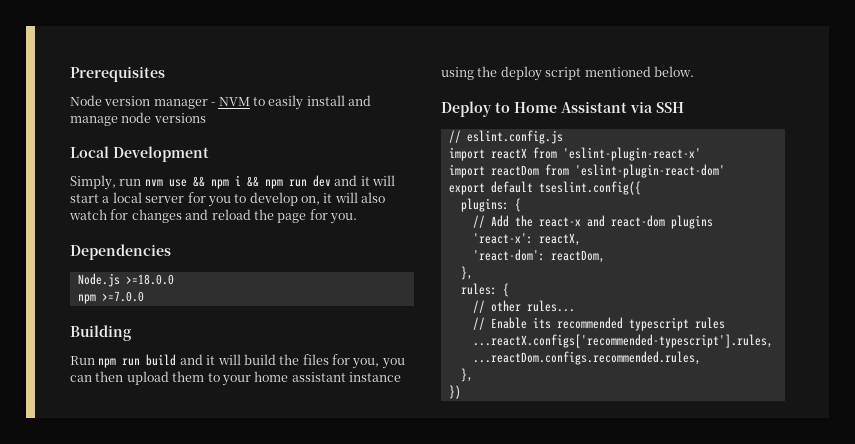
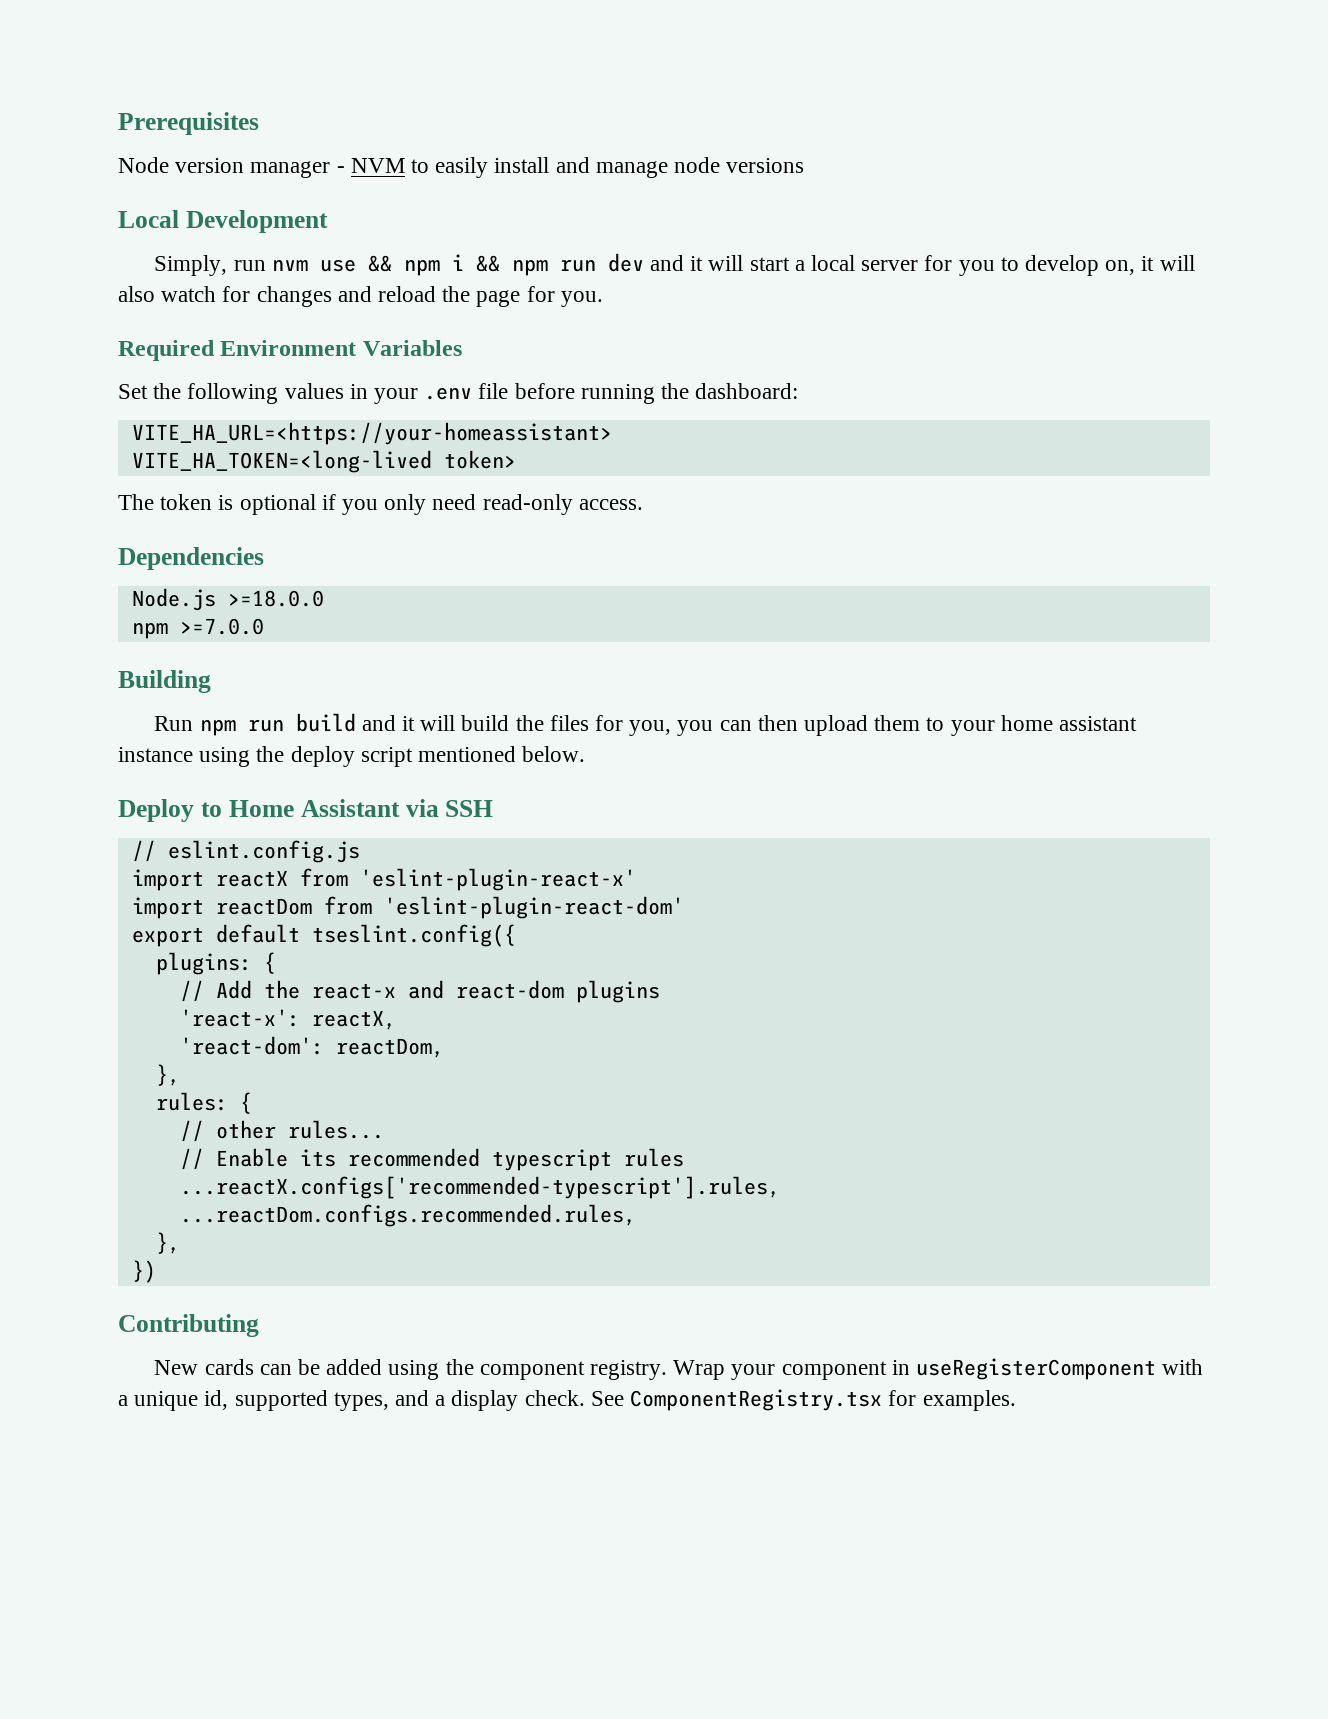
+ Required Environment Variables
+ Set the following values in your .env file before running the dashboard:
+ VITE_HA_URL=<https://your-homeassistant>
+ VITE_HA_TOKEN=<long-lived token>
+ The token is optional if you only need read-only access.
+ Contributing
+ New cards can be added using the component registry. Wrap your component in useRegisterComponent with a unique id, supported types, and a display check. See ComponentRegistry.tsx for examples.

